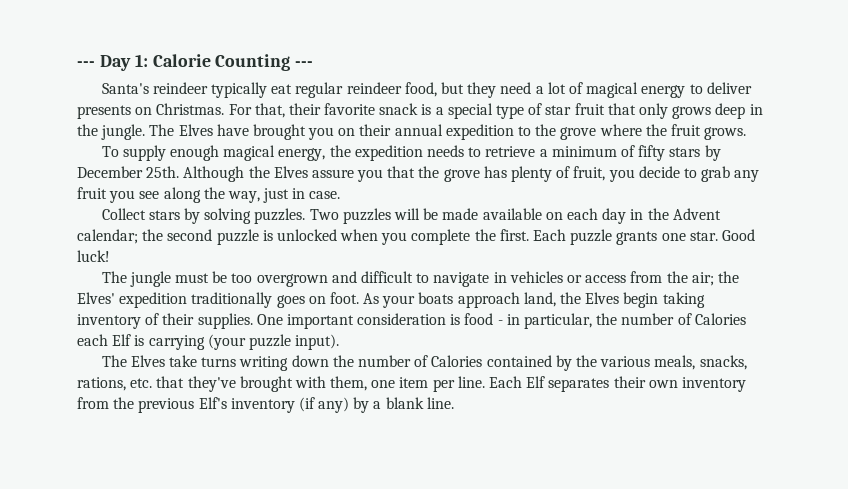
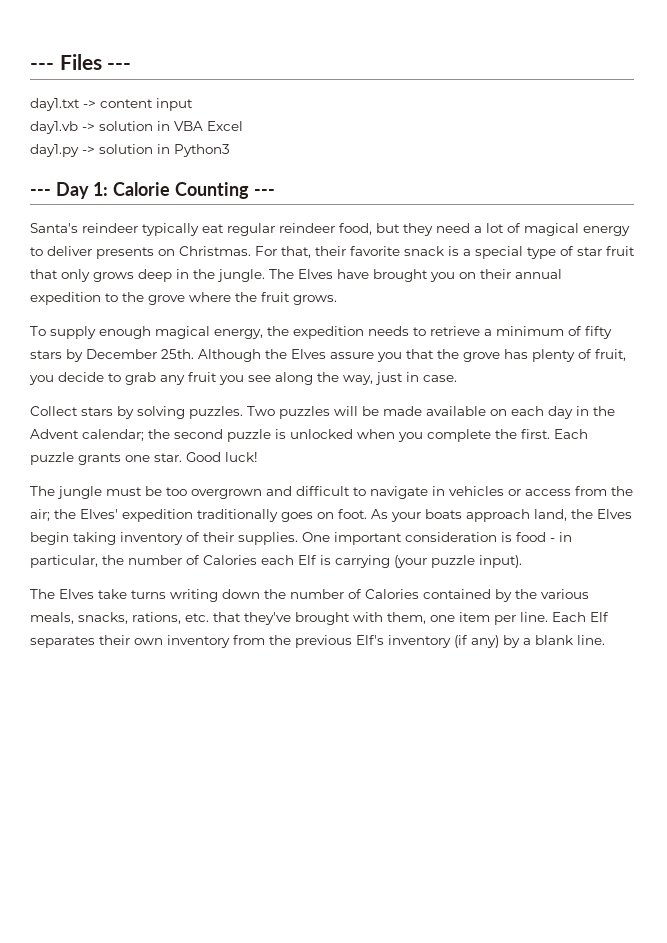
+ --- Files ---
+ day1.txt -> content input
+ day1.vb -> solution in VBA Excel
+ day1.py -> solution in Python3

